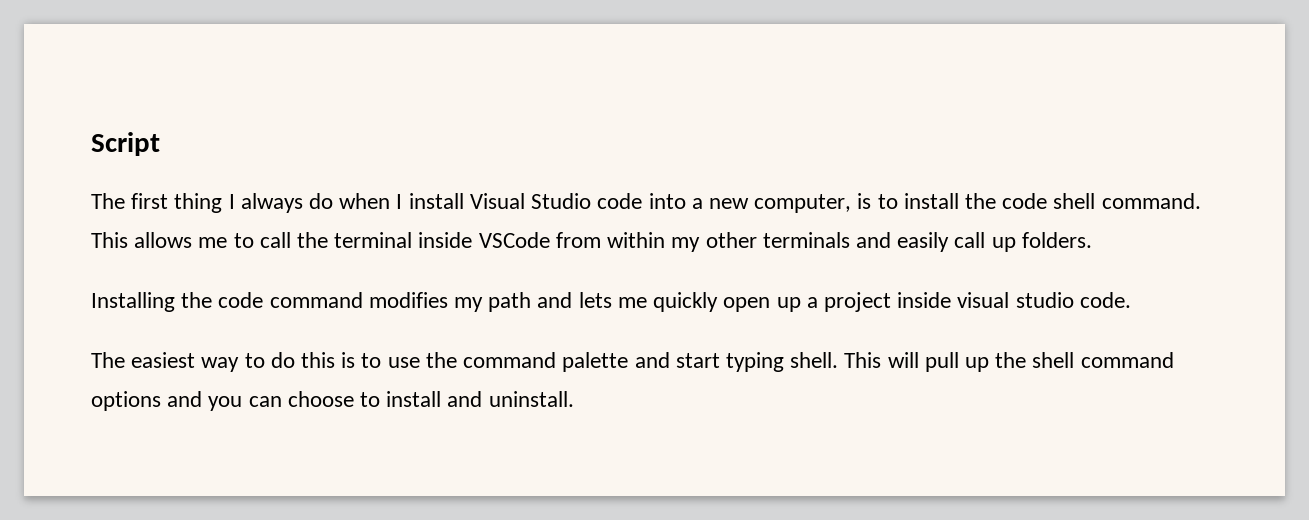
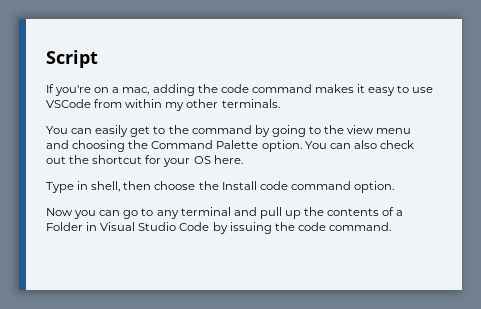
- The first thing I always do when I install Visual Studio code into a new computer, is to install the code shell command. This allows me to call the terminal inside VSCode from within my other terminals and easily call up folders.
- Installing the code command modifies my path and lets me quickly open up a project inside visual studio code.
- The easiest way to do this is to use the command palette and start typing shell. This will pull up the shell command options and you can choose to install and uninstall.
+ If you're on a mac, adding the code command makes it easy to use VSCode from within my other terminals.
+ You can easily get to the command by going to the view menu and choosing the Command Palette option. You can also check out the shortcut for your OS here.
+ Type in shell, then choose the Install code command option.
+ Now you can go to any terminal and pull up the contents of a Folder in Visual Studio Code by issuing the code command.

